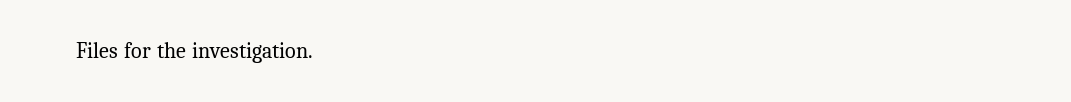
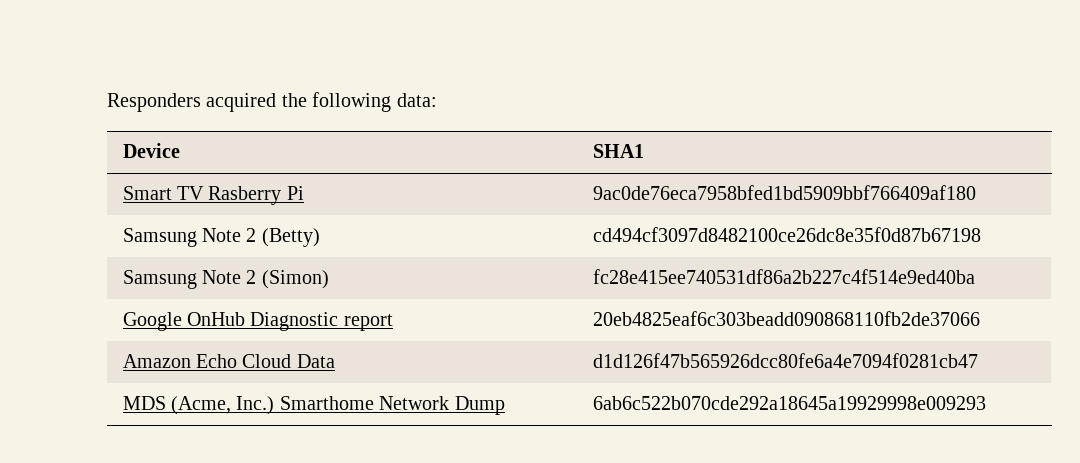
- Files for the investigation.
+ Responders acquired the following data:
+ Device | SHA1
+ Smart TV Rasberry Pi | 9ac0de76eca7958bfed1bd5909bbf766409af180
+ Samsung Note 2 (Betty) | cd494cf3097d8482100ce26dc8e35f0d87b67198
+ Samsung Note 2 (Simon) | fc28e415ee740531df86a2b227c4f514e9ed40ba
+ Google OnHub Diagnostic report | 20eb4825eaf6c303beadd090868110fb2de37066
+ Amazon Echo Cloud Data | d1d126f47b565926dcc80fe6a4e7094f0281cb47
+ MDS (Acme, Inc.) Smarthome Network Dump | 6ab6c522b070cde292a18645a19929998e009293

